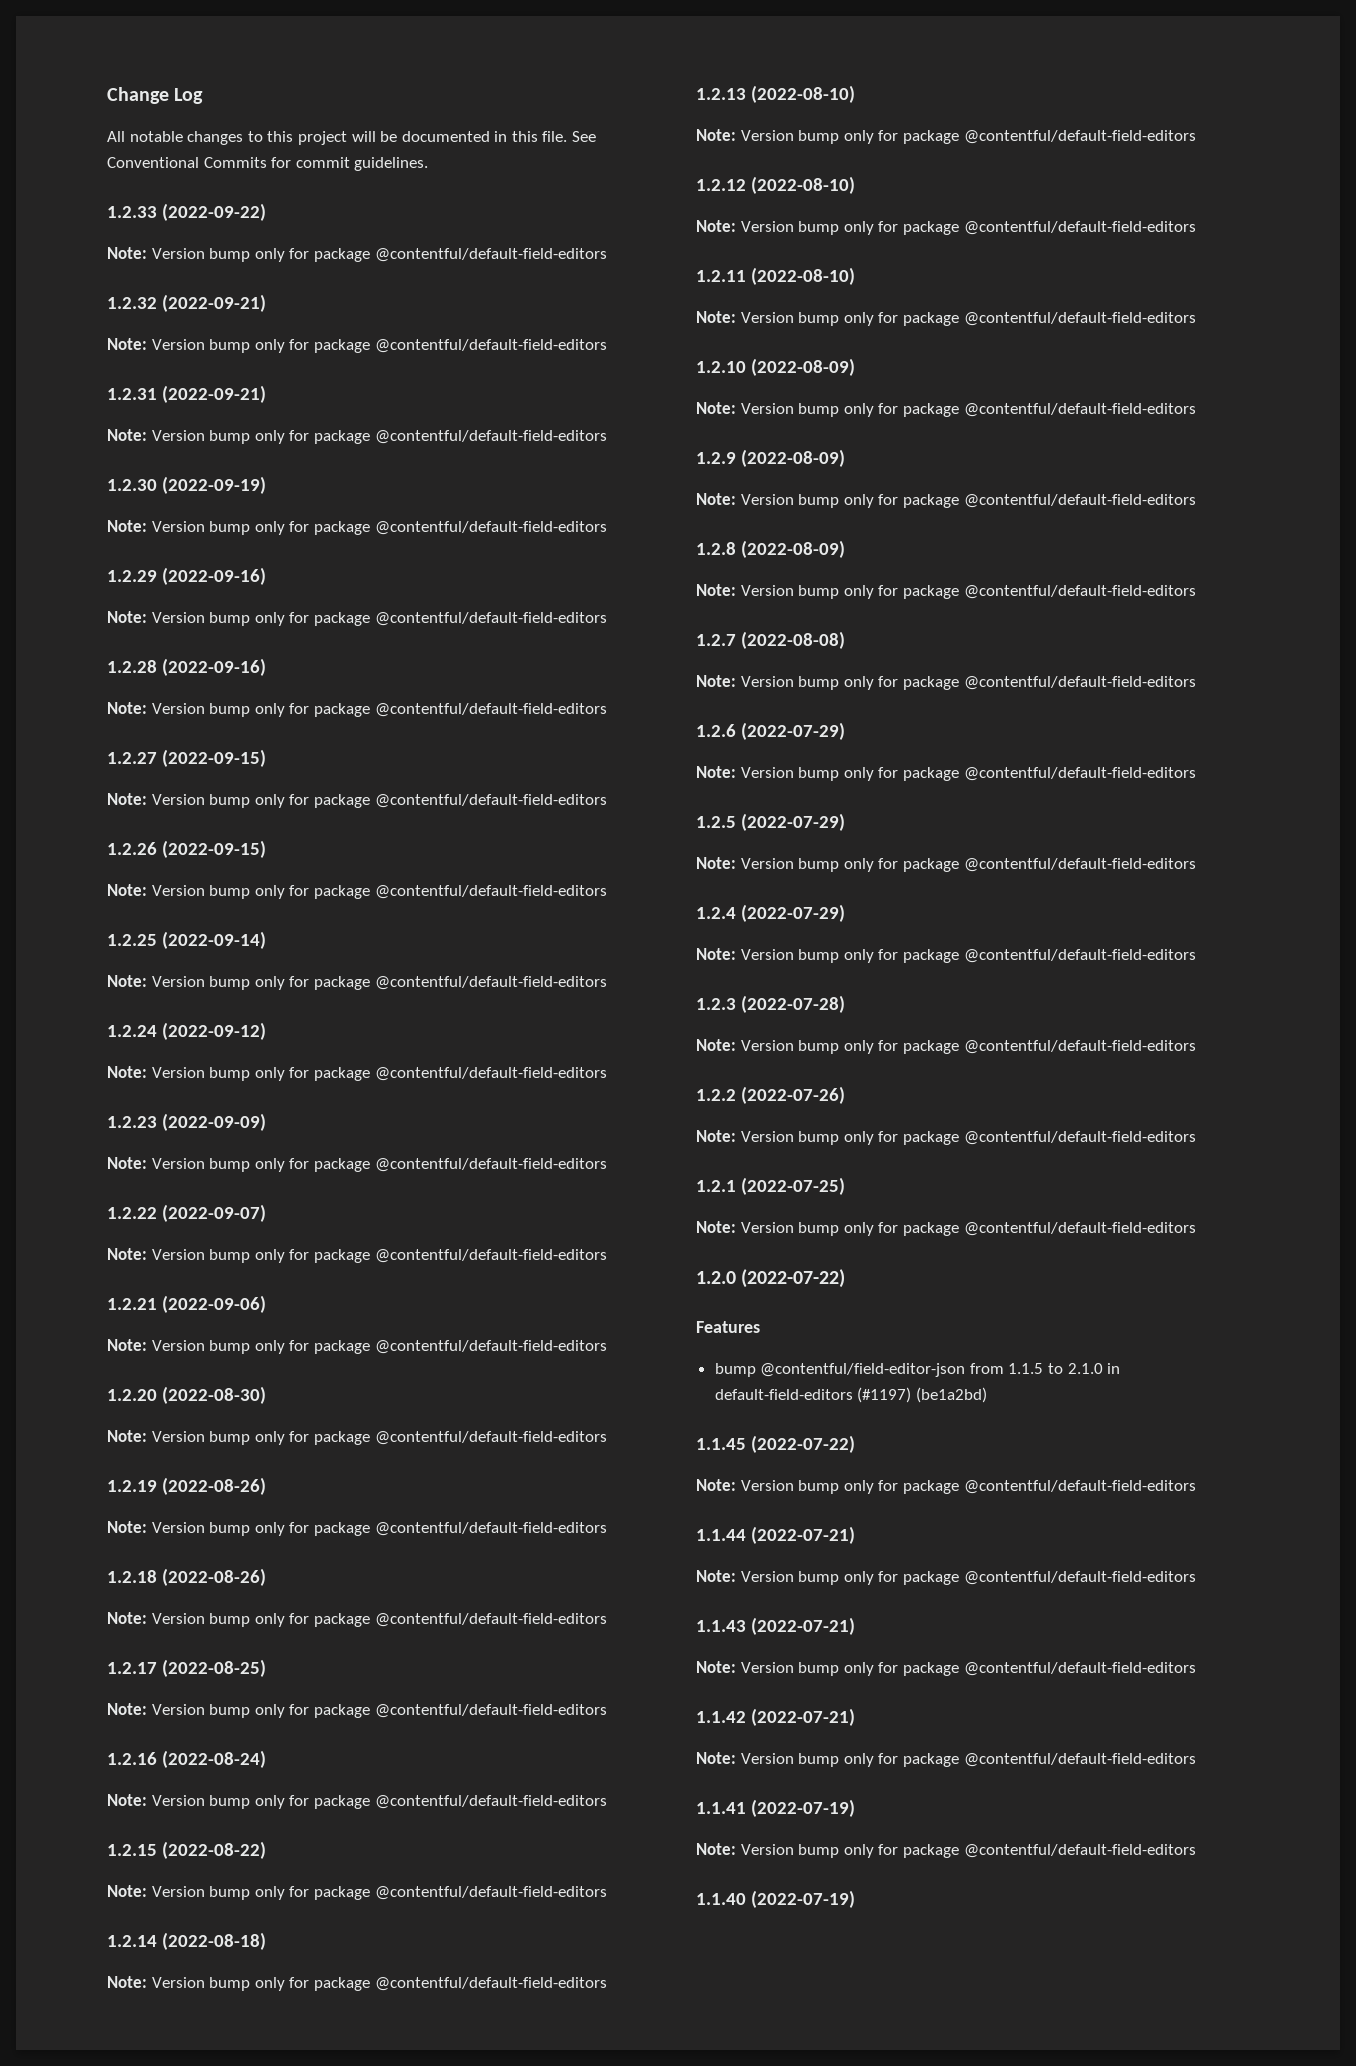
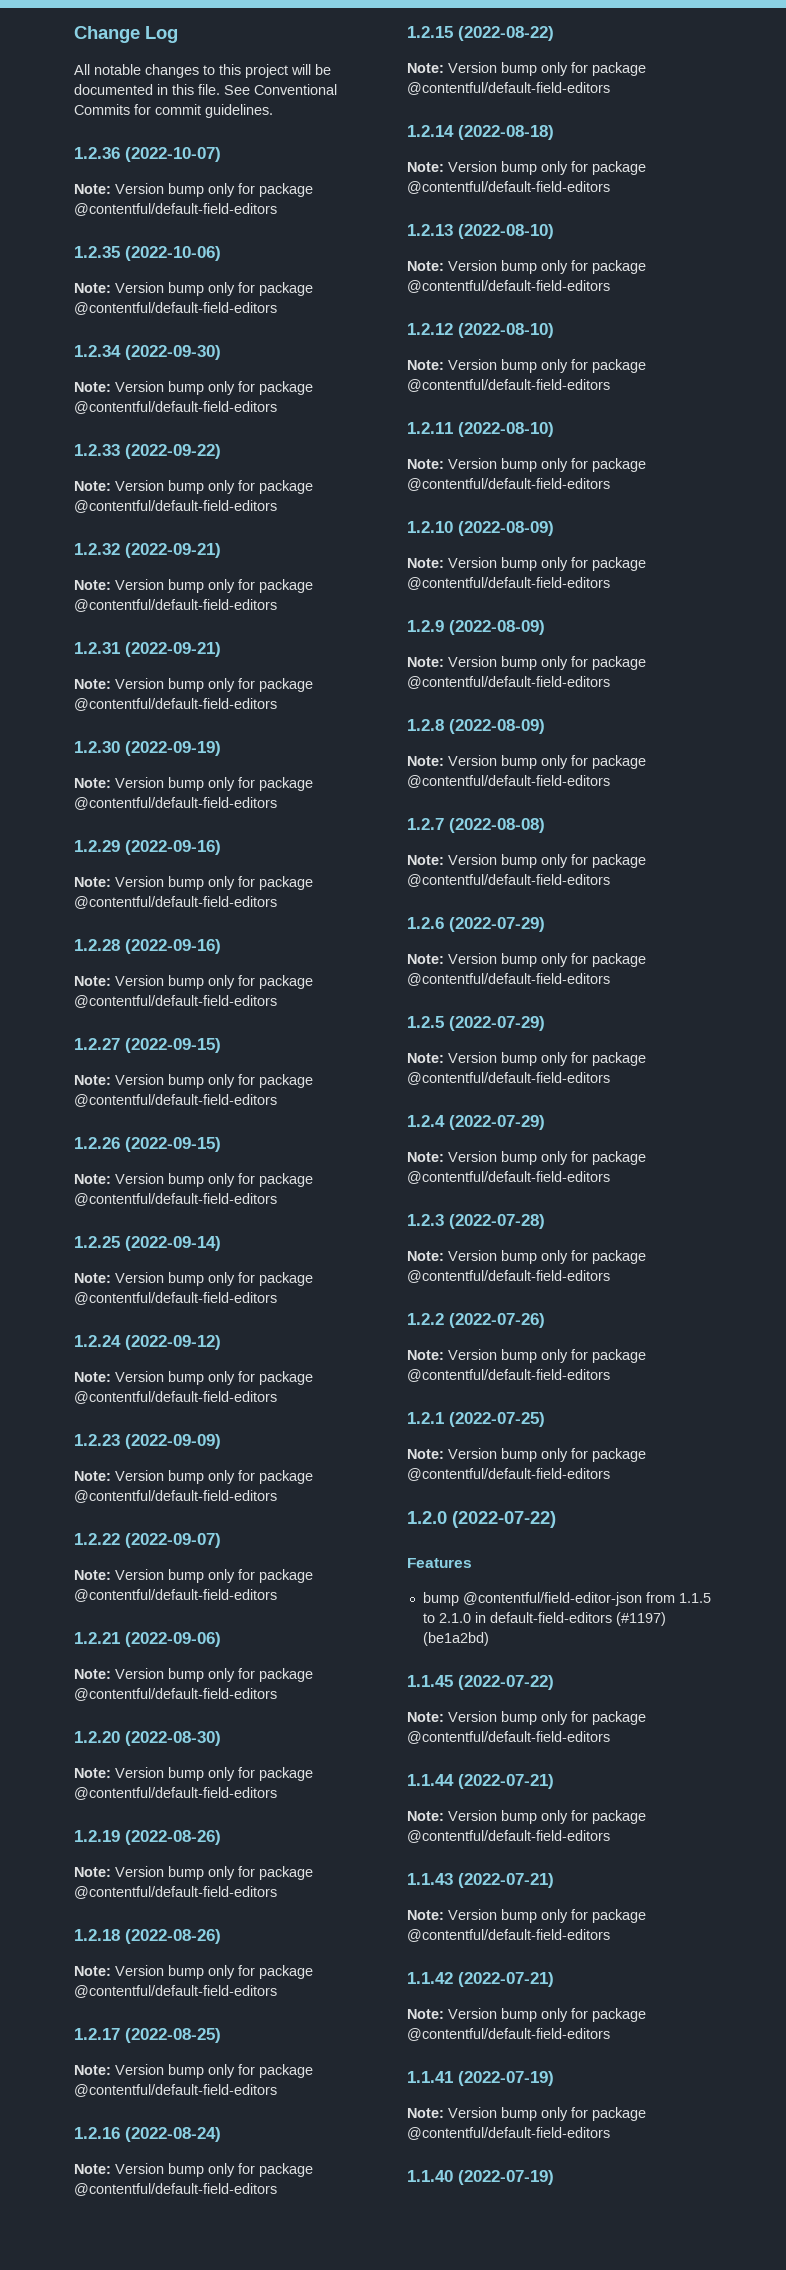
+ 1.2.36 (2022-10-07)
+ Note: Version bump only for package @contentful/default-field-editors
+ 1.2.35 (2022-10-06)
+ Note: Version bump only for package @contentful/default-field-editors
+ 1.2.34 (2022-09-30)
+ Note: Version bump only for package @contentful/default-field-editors

